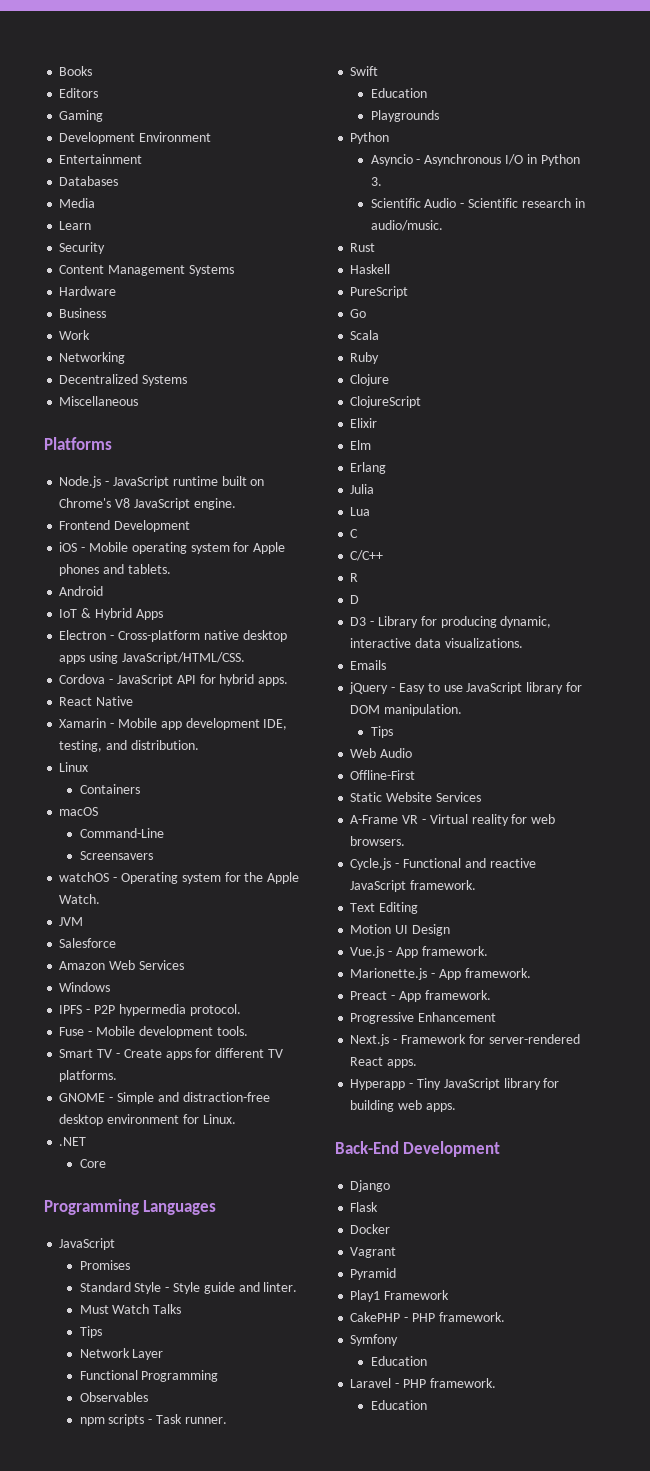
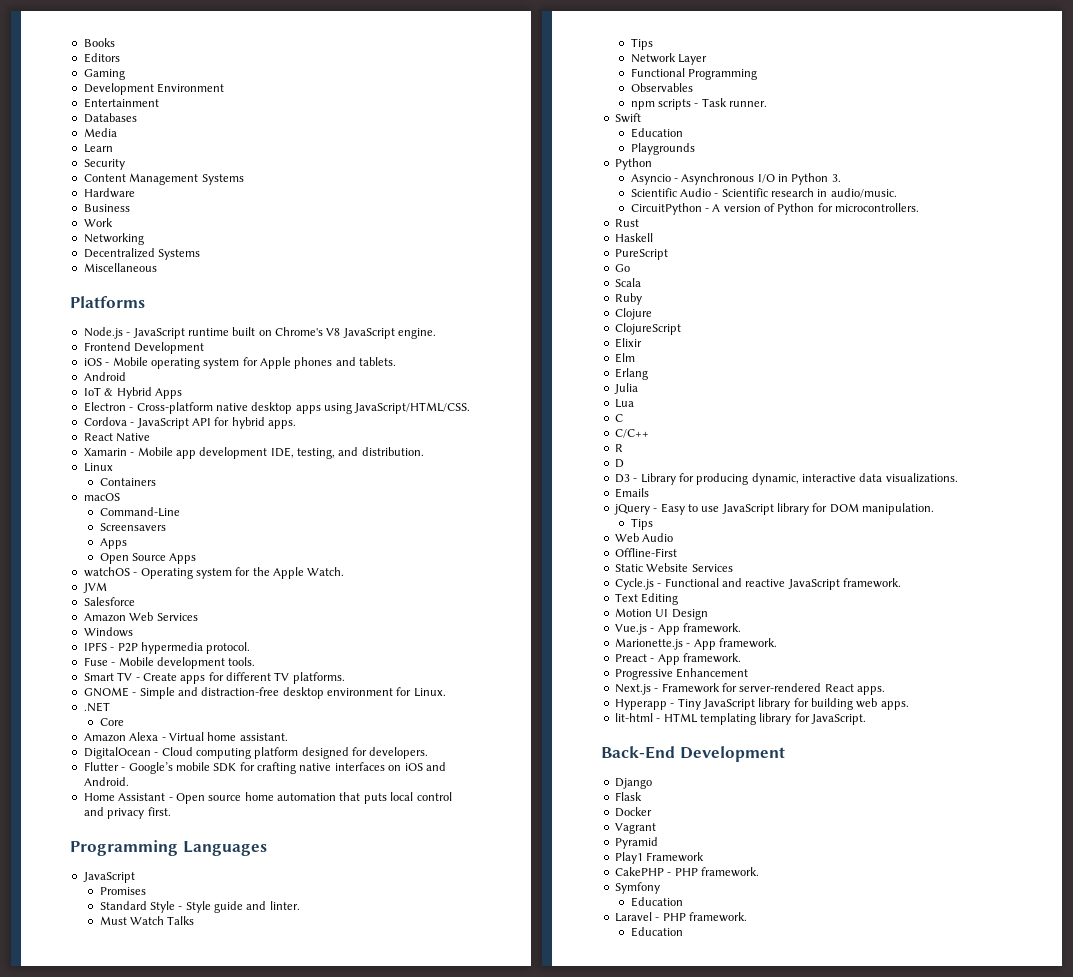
  Screensavers
+ Apps
+ Open Source Apps
+ Amazon Alexa - Virtual home assistant.
+ DigitalOcean - Cloud computing platform designed for developers.
+ Flutter - Google’s mobile SDK for crafting native interfaces on iOS and Android.
+ Home Assistant - Open source home automation that puts local control and privacy first.
+ CircuitPython - A version of Python for microcontrollers.
- A-Frame VR - Virtual reality for web browsers.
+ lit-html - HTML templating library for JavaScript.

